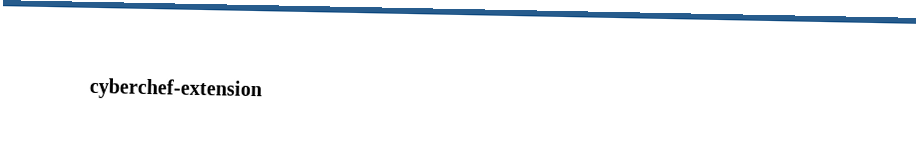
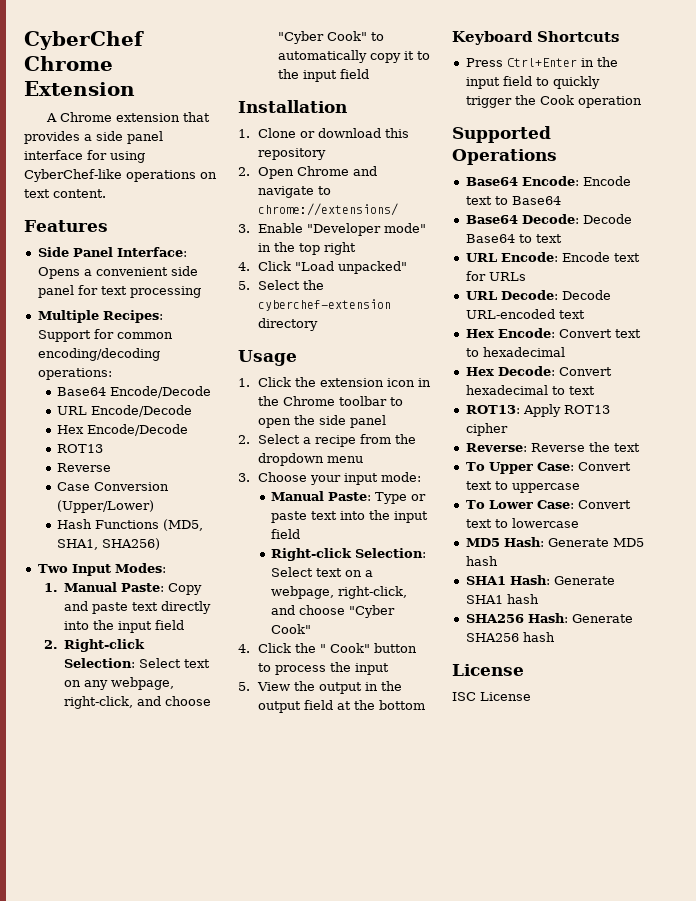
- cyberchef-extension
+ CyberChef Chrome Extension
+ A Chrome extension that provides a side panel interface for using CyberChef-like operations on text content.
+ Features
+ Side Panel Interface: Opens a convenient side panel for text processing
+ Multiple Recipes: Support for common encoding/decoding operations:
+ Base64 Encode/Decode
+ URL Encode/Decode
+ Hex Encode/Decode
+ ROT13
+ Reverse
+ Case Conversion (Upper/Lower)
+ Hash Functions (MD5, SHA1, SHA256)
+ Two Input Modes:
+ 1. Manual Paste: Copy and paste text directly into the input field
+ 2. Right-click Selection: Select text on any webpage, right-click, and choose "Cyber Cook" to automatically copy it to the input field
+ Installation
+ 1. Clone or download this repository
+ 2. Open Chrome and navigate to chrome://extensions/
+ 3. Enable "Developer mode" in the top right
+ 4. Click "Load unpacked"
+ 5. Select the cyberchef-extension directory
+ Usage
+ 1. Click the extension icon in the Chrome toolbar to open the side panel
+ 2. Select a recipe from the dropdown menu
+ 3. Choose your input mode:
+ Manual Paste: Type or paste text into the input field
+ Right-click Selection: Select text on a webpage, right-click, and choose "Cyber Cook"
+ 4. Click the " Cook" button to process the input
+ 5. View the output in the output field at the bottom
+ Keyboard Shortcuts
+ Press Ctrl+Enter in the input field to quickly trigger the Cook operation
+ Supported Operations
+ Base64 Encode: Encode text to Base64
+ Base64 Decode: Decode Base64 to text
+ URL Encode: Encode text for URLs
+ URL Decode: Decode URL-encoded text
+ Hex Encode: Convert text to hexadecimal
+ Hex Decode: Convert hexadecimal to text
+ ROT13: Apply ROT13 cipher
+ Reverse: Reverse the text
+ To Upper Case: Convert text to uppercase
+ To Lower Case: Convert text to lowercase
+ MD5 Hash: Generate MD5 hash
+ SHA1 Hash: Generate SHA1 hash
+ SHA256 Hash: Generate SHA256 hash
+ License
+ ISC License

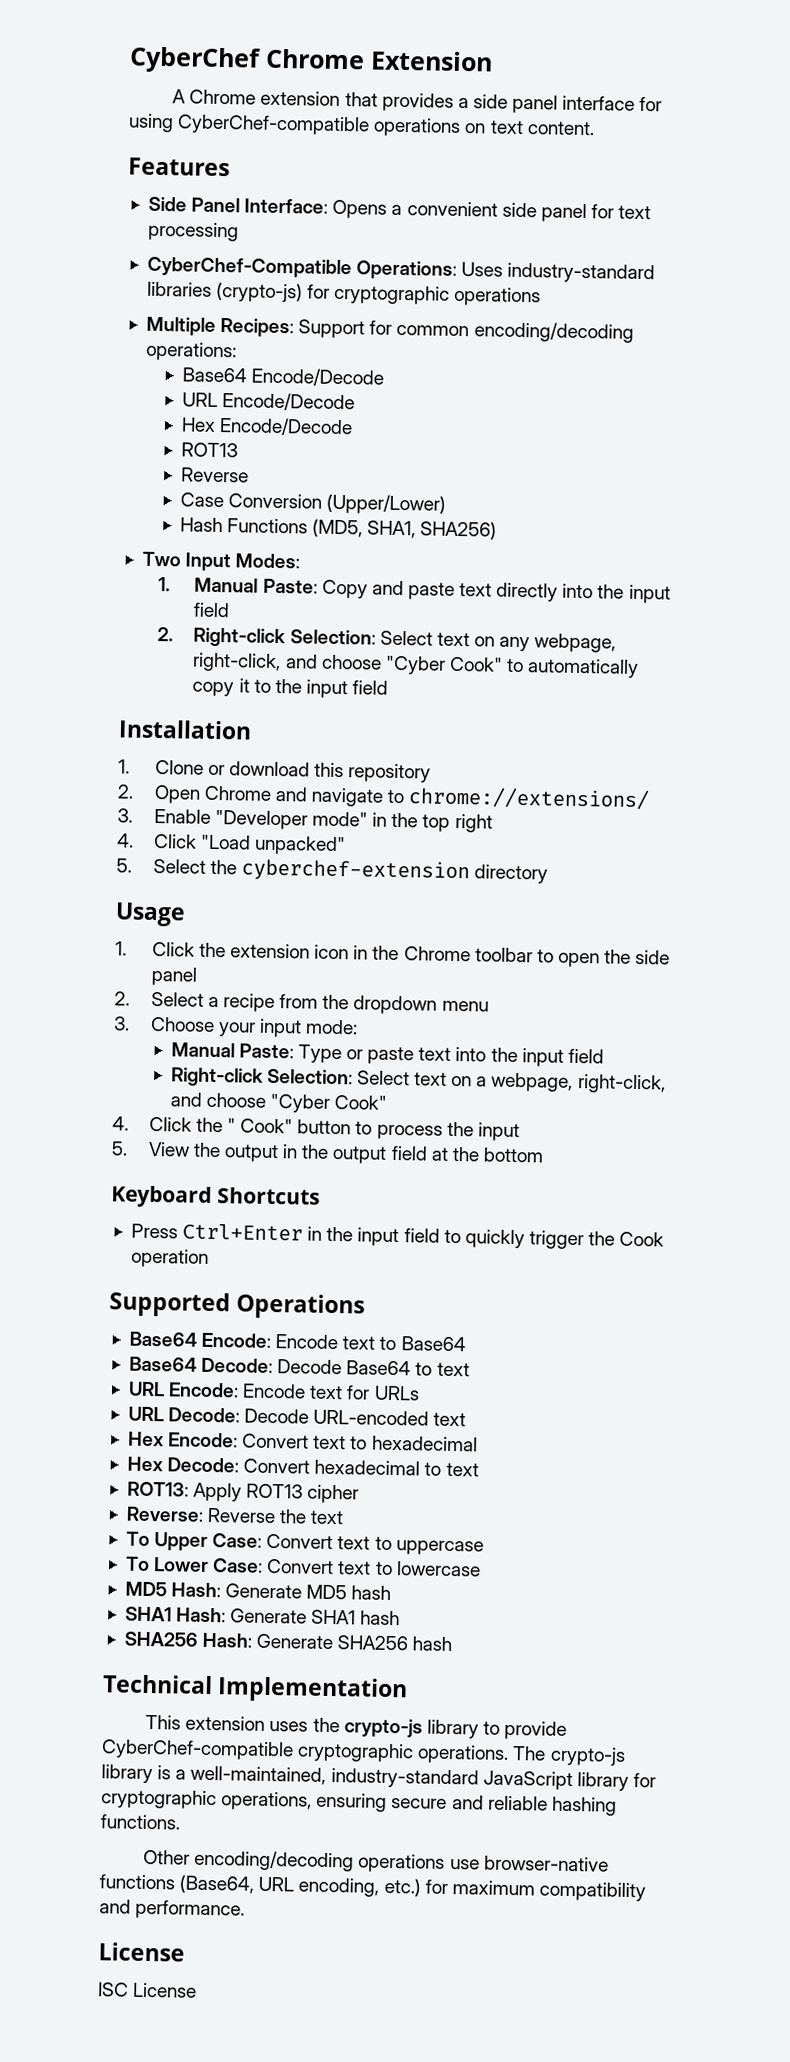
- A Chrome extension that provides a side panel interface for using CyberChef-like operations on text content.
+ A Chrome extension that provides a side panel interface for using CyberChef-compatible operations on text content.
+ CyberChef-Compatible Operations: Uses industry-standard libraries (crypto-js) for cryptographic operations
+ Technical Implementation
+ This extension uses the crypto-js library to provide CyberChef-compatible cryptographic operations. The crypto-js library is a well-maintained, industry-standard JavaScript library for cryptographic operations, ensuring secure and reliable hashing functions.
+ Other encoding/decoding operations use browser-native functions (Base64, URL encoding, etc.) for maximum compatibility and performance.

